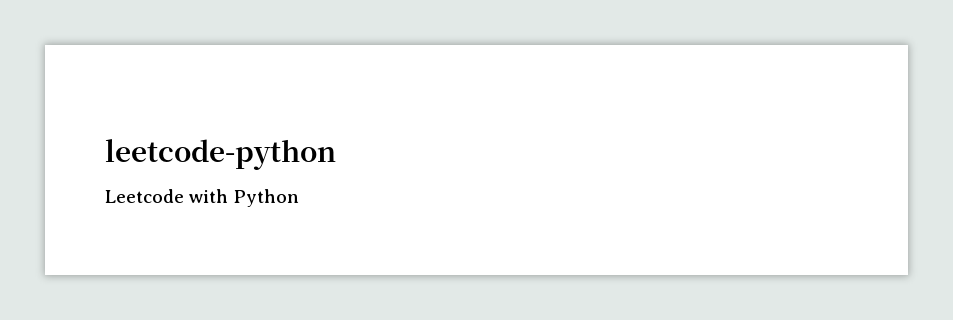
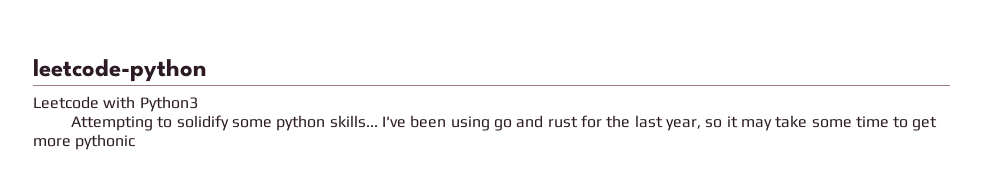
- Leetcode with Python
+ Leetcode with Python3
+ Attempting to solidify some python skills... I've been using go and rust for the last year, so it may take some time to get more pythonic

